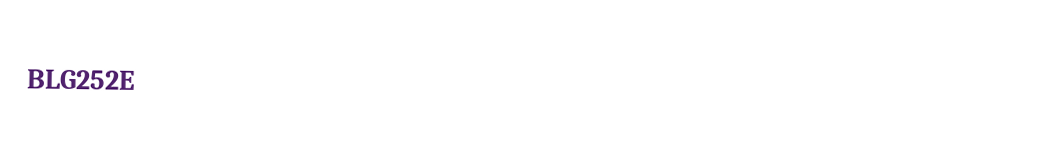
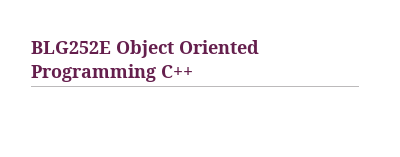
- BLG252E
+ BLG252E Object Oriented Programming C++

